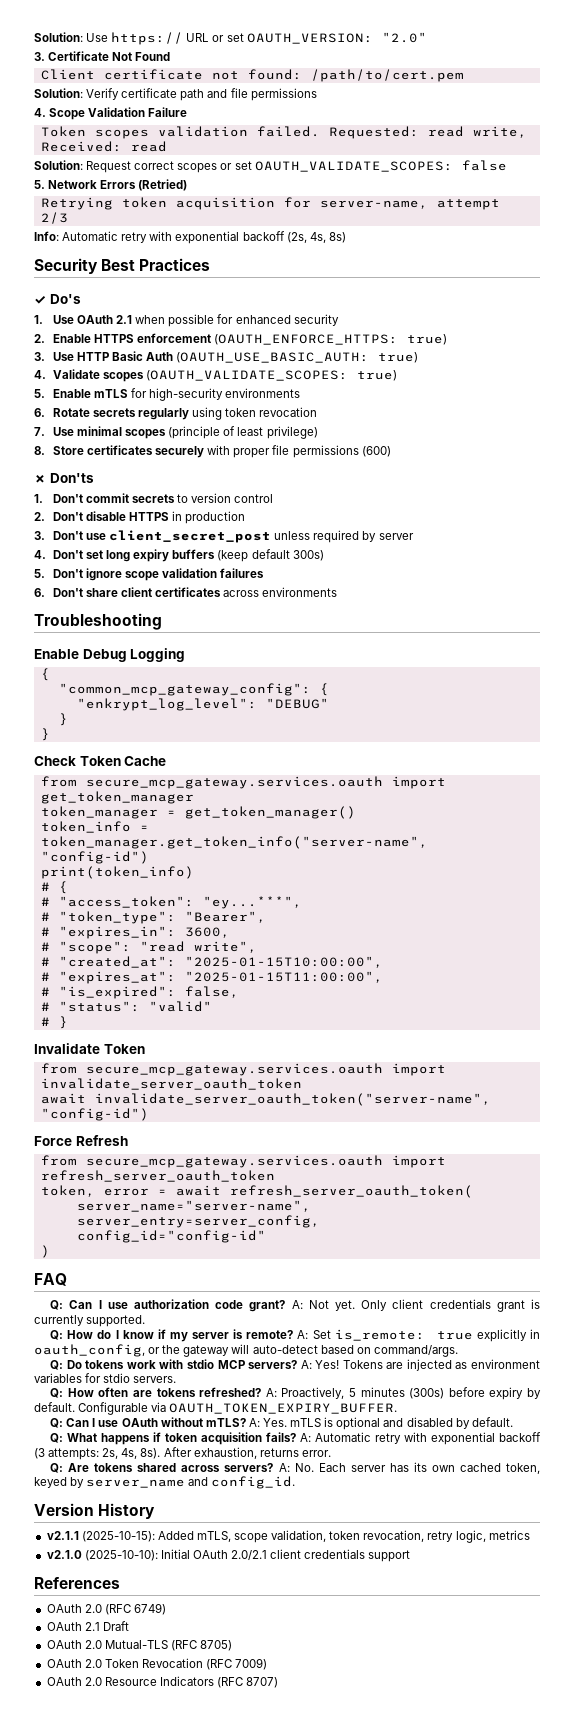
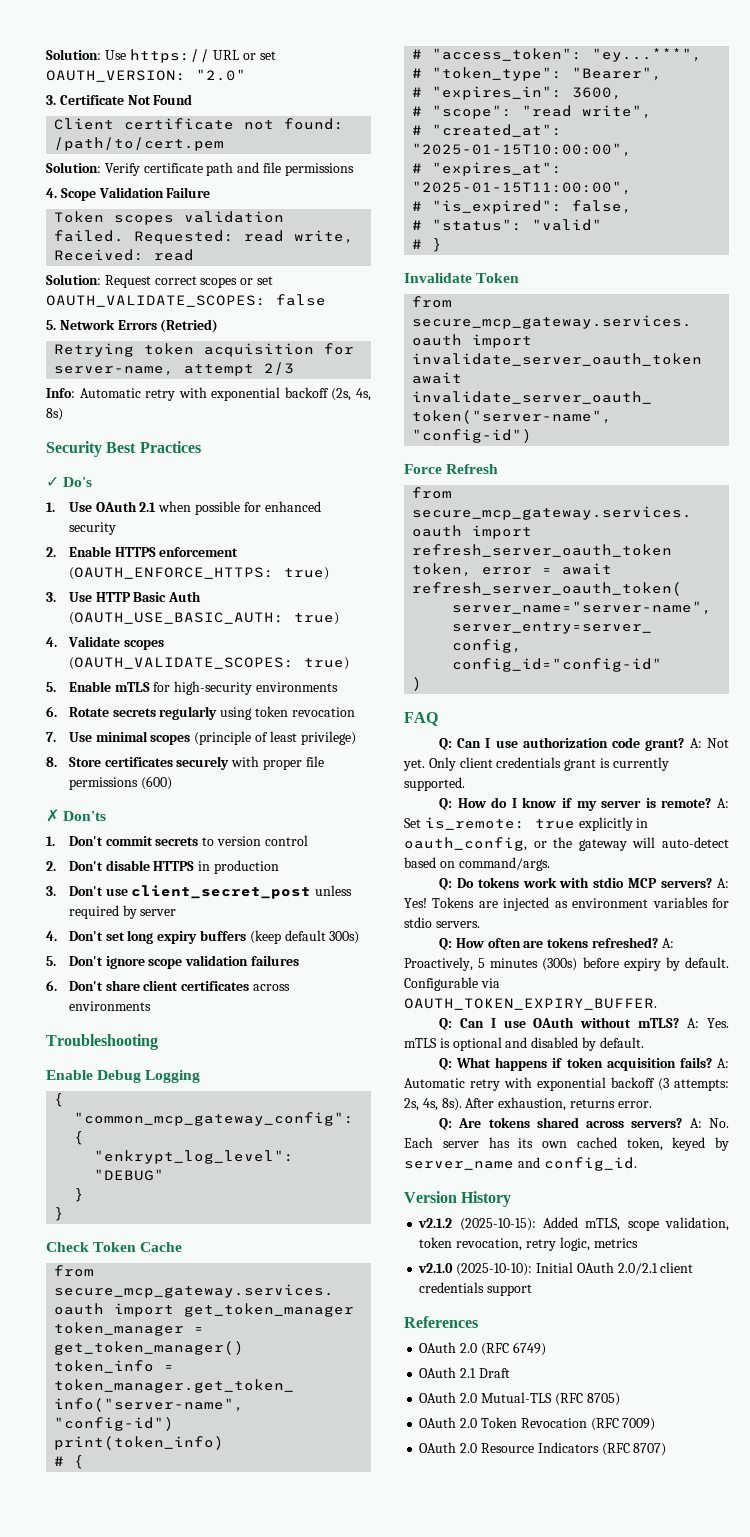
- v2.1.1 (2025-10-15): Added mTLS, scope validation, token revocation, retry logic, metrics
+ v2.1.2 (2025-10-15): Added mTLS, scope validation, token revocation, retry logic, metrics

